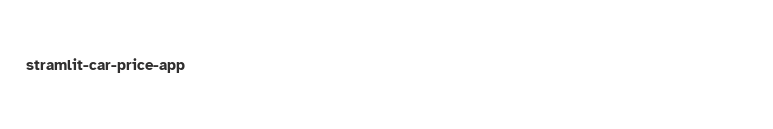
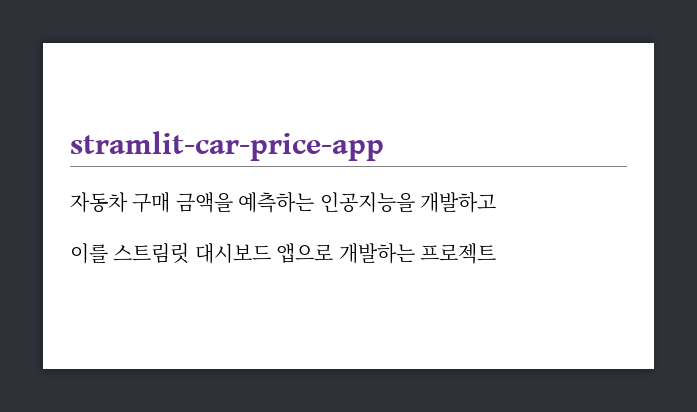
+ 자동차 구매 금액을 예측하는 인공지능을 개발하고
+ 이를 스트림릿 대시보드 앱으로 개발하는 프로젝트

